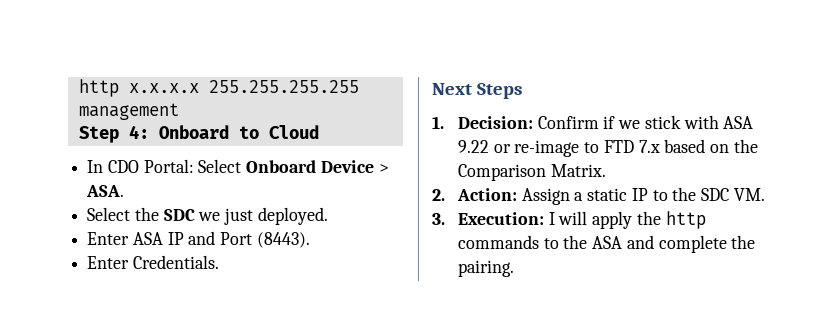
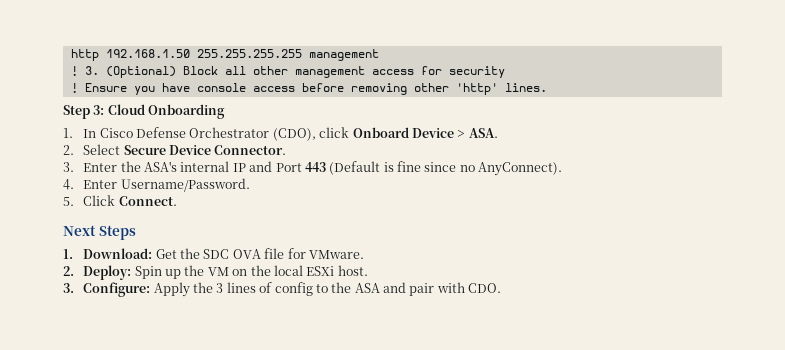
- http x.x.x.x 255.255.255.255 management
+ http 192.168.1.50 255.255.255.255 management
- Step 4: Onboard to Cloud
- In CDO Portal: Select Onboard Device > ASA.
- Select the SDC we just deployed.
- Enter ASA IP and Port (8443).
- Enter Credentials.
+ ! 3. (Optional) Block all other management access for security
+ ! Ensure you have console access before removing other 'http' lines.
+ Step 3: Cloud Onboarding
+ 1. In Cisco Defense Orchestrator (CDO), click Onboard Device > ASA.
+ 2. Select Secure Device Connector.
+ 3. Enter the ASA's internal IP and Port 443 (Default is fine since no AnyConnect).
+ 4. Enter Username/Password.
+ 5. Click Connect.
  Next Steps
- 1. Decision: Confirm if we stick with ASA 9.22 or re-image to FTD 7.x based on the Comparison Matrix.
- 2. Action: Assign a static IP to the SDC VM.
- 3. Execution: I will apply the http commands to the ASA and complete the pairing.
+ 1. Download: Get the SDC OVA file for VMware.
+ 2. Deploy: Spin up the VM on the local ESXi host.
+ 3. Configure: Apply the 3 lines of config to the ASA and pair with CDO.

